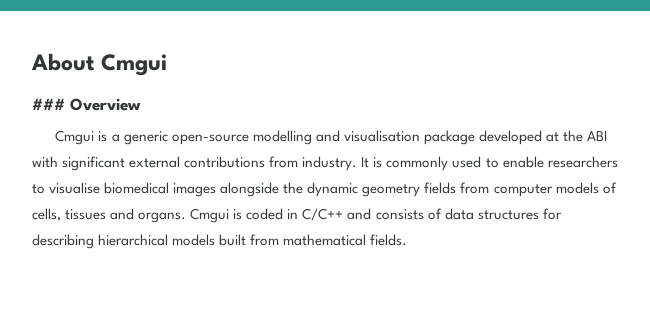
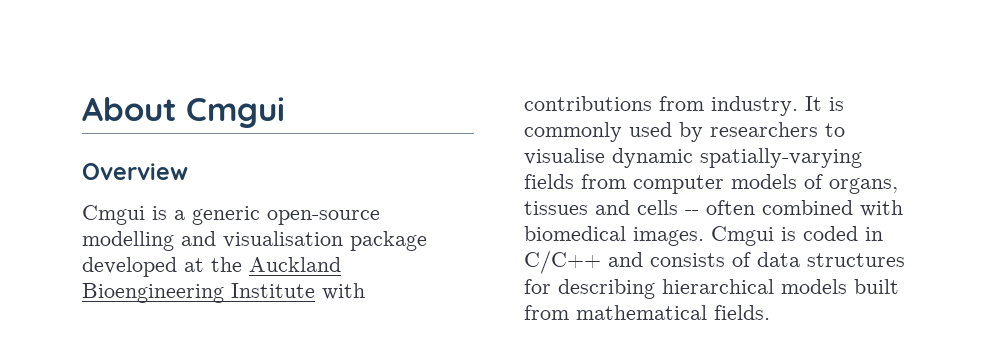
- ### Overview
+ Overview
- Cmgui is a generic open-source modelling and visualisation package developed at the ABI with significant external contributions from industry.
+ Cmgui is a generic open-source modelling and visualisation package developed at the Auckland Bioengineering Institute with contributions from industry.
- It is commonly used to enable researchers to visualise biomedical images alongside the dynamic geometry fields from computer models of cells, tissues and organs.
+ It is commonly used by researchers to visualise dynamic spatially-varying fields from computer models of organs, tissues and cells -- often combined with biomedical images.

